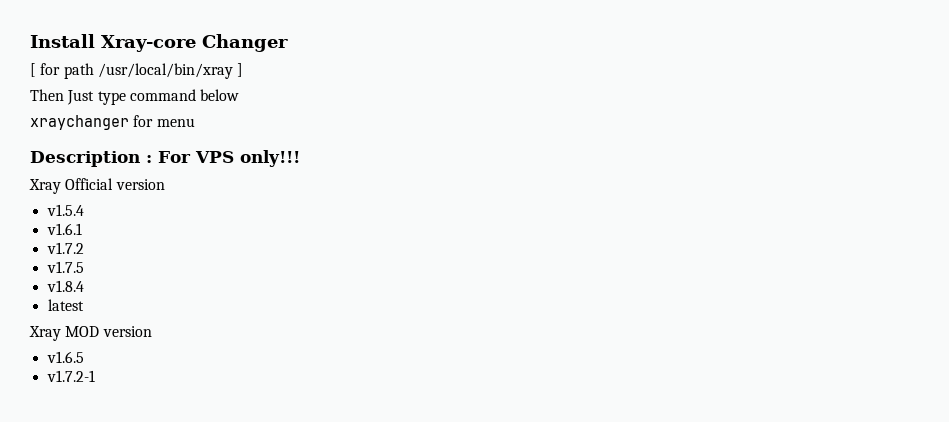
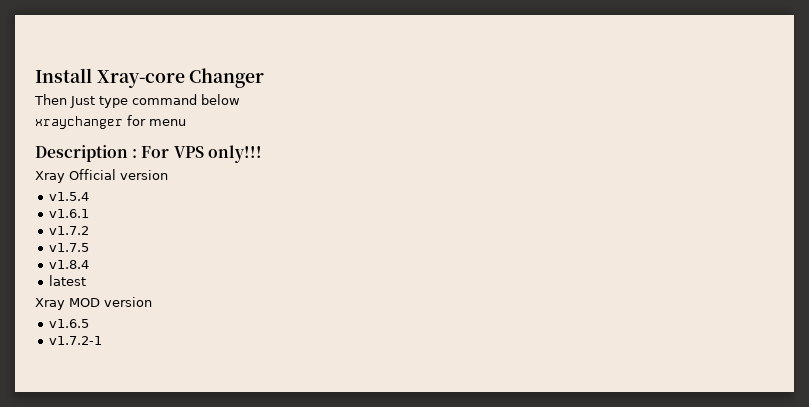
- [ for path /usr/local/bin/xray ]

